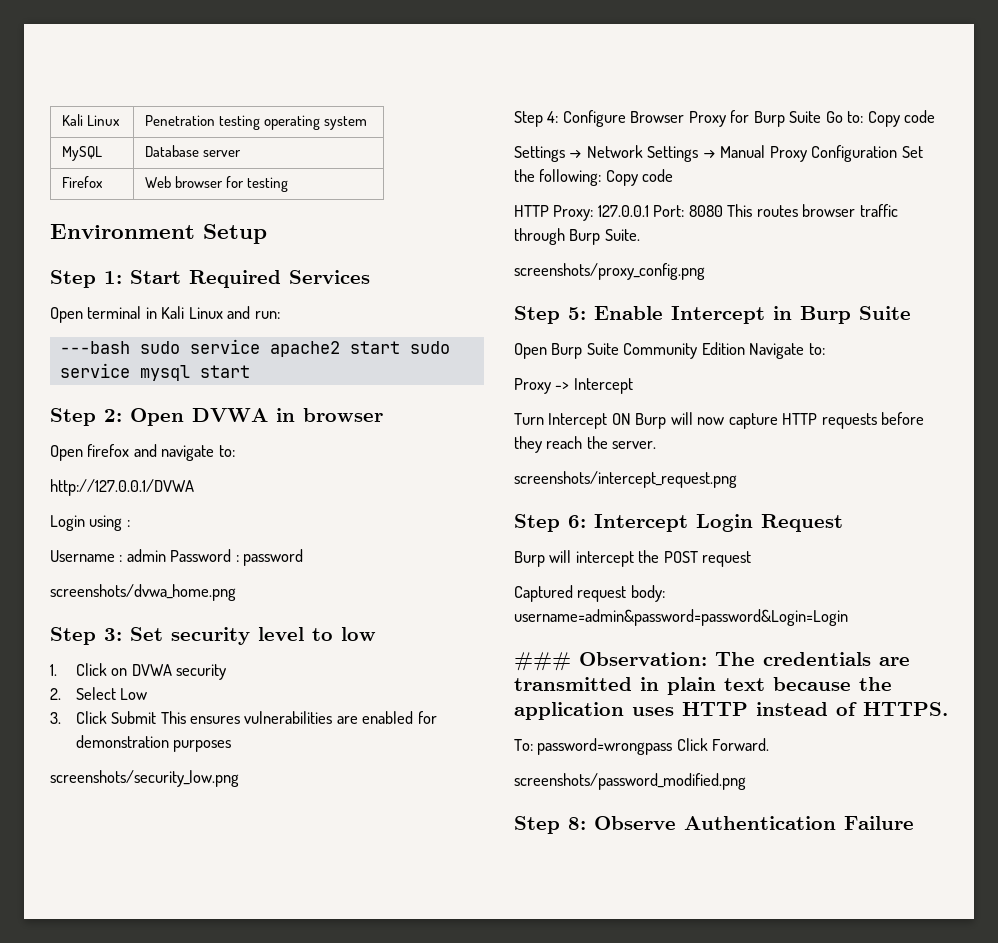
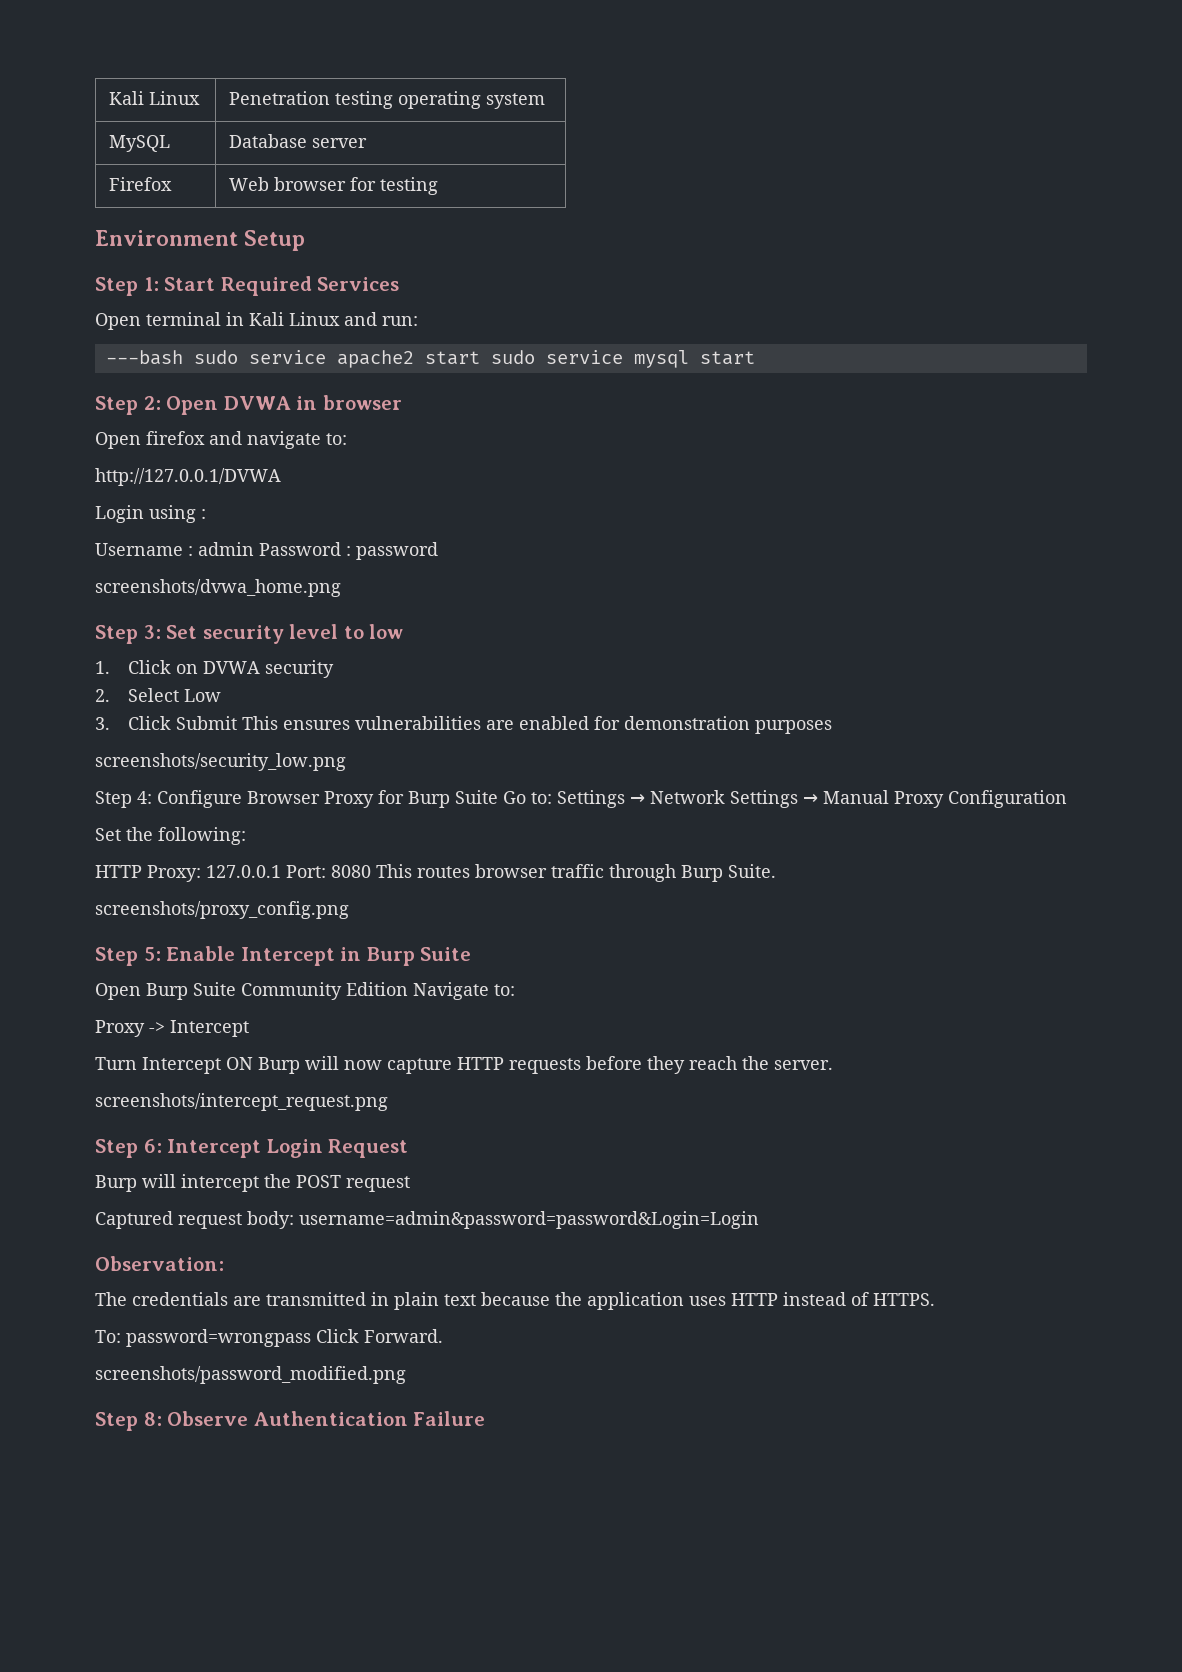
- Step 4: Configure Browser Proxy for Burp Suite Go to: Copy code
- Settings → Network Settings → Manual Proxy Configuration Set the following: Copy code
+ Step 4: Configure Browser Proxy for Burp Suite Go to: Settings → Network Settings → Manual Proxy Configuration
+ Set the following:
- ### Observation: The credentials are transmitted in plain text because the application uses HTTP instead of HTTPS.
+ Observation:
+ The credentials are transmitted in plain text because the application uses HTTP instead of HTTPS.

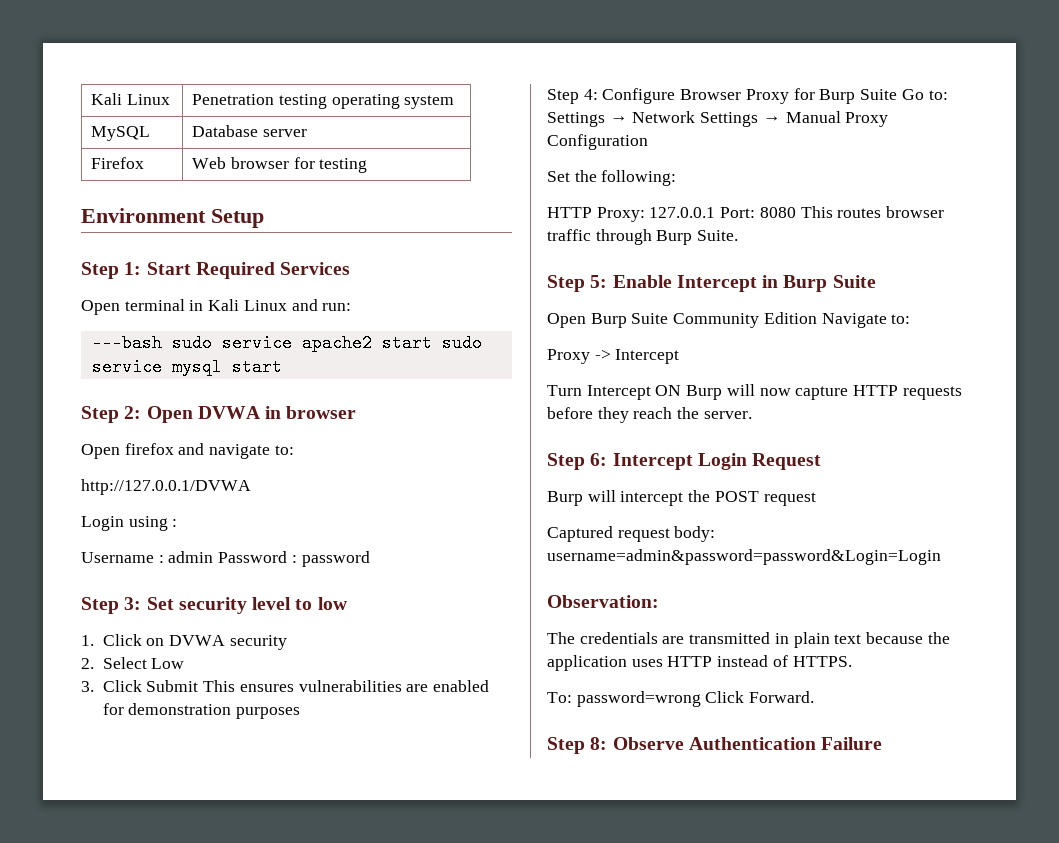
- screenshots/dvwa_home.png
- screenshots/security_low.png
- screenshots/proxy_config.png
- screenshots/intercept_request.png
- To: password=wrongpass Click Forward.
+ To: password=wrong Click Forward.
- screenshots/password_modified.png

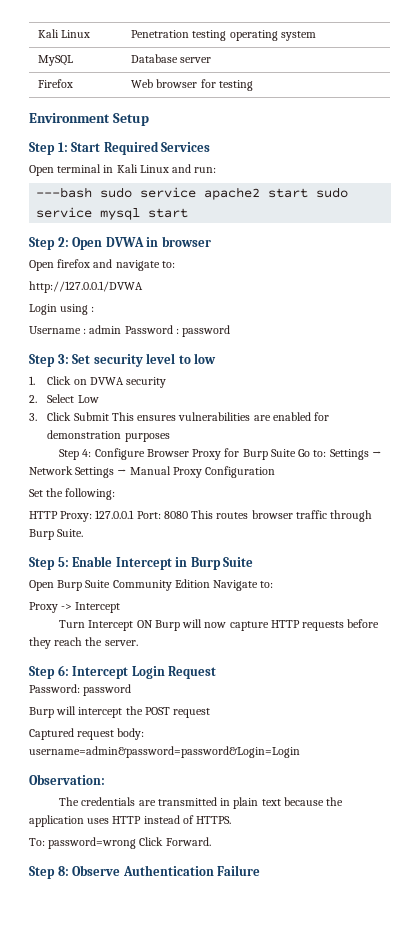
+ Password: password

